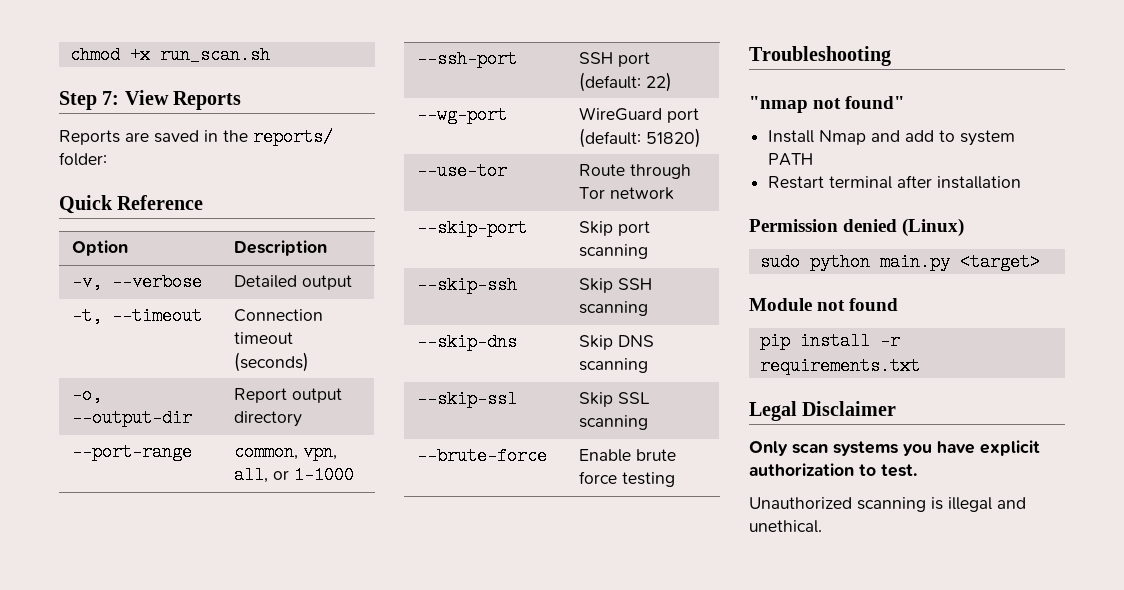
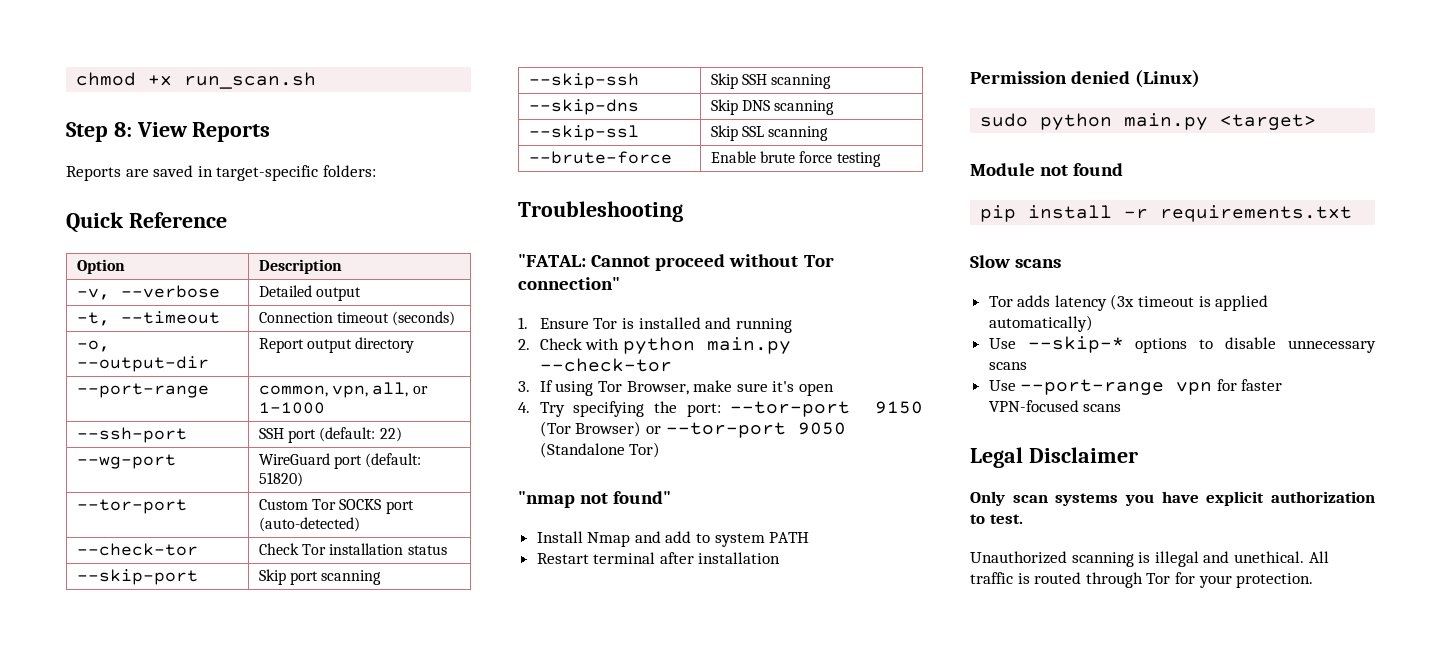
- Step 7: View Reports
+ Step 8: View Reports
- Reports are saved in the reports/ folder:
+ Reports are saved in target-specific folders:
- --use-tor | Route through Tor network
+ --tor-port | Custom Tor SOCKS port (auto-detected)
+ --check-tor | Check Tor installation status
+ "FATAL: Cannot proceed without Tor connection"
+ 1. Ensure Tor is installed and running
+ 2. Check with python main.py --check-tor
+ 3. If using Tor Browser, make sure it's open
+ 4. Try specifying the port: --tor-port 9150 (Tor Browser) or --tor-port 9050 (Standalone Tor)
+ Slow scans
+ Tor adds latency (3x timeout is applied automatically)
+ Use --skip-* options to disable unnecessary scans
+ Use --port-range vpn for faster VPN-focused scans
+ All traffic is routed through Tor for your protection.

